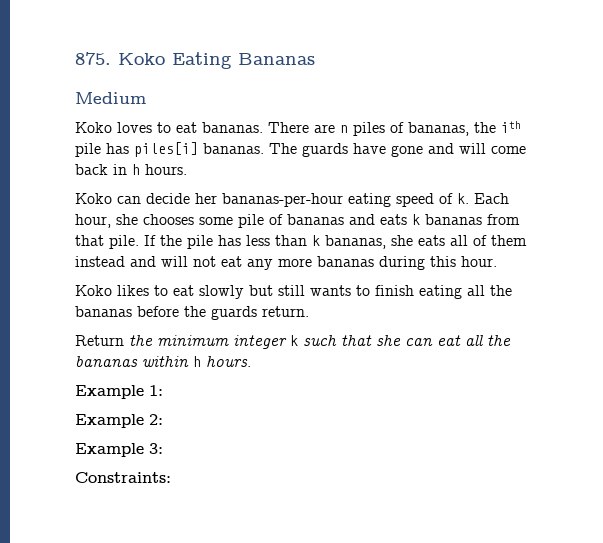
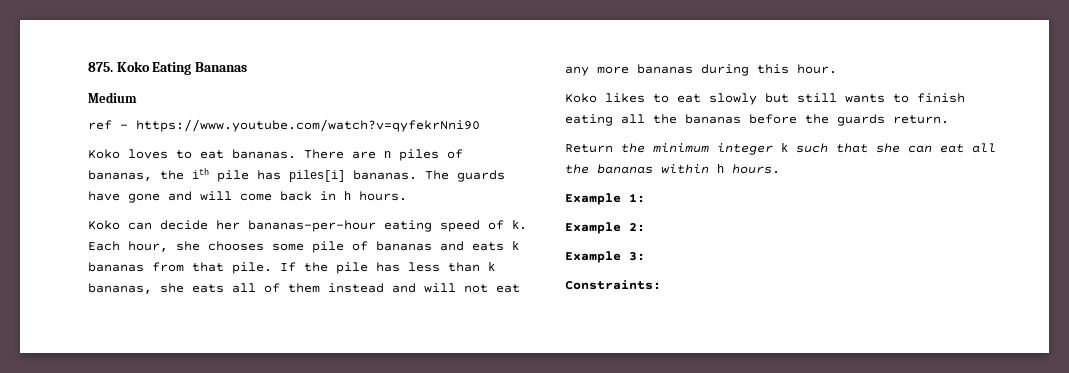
+ ref - https://www.youtube.com/watch?v=qyfekrNni90

